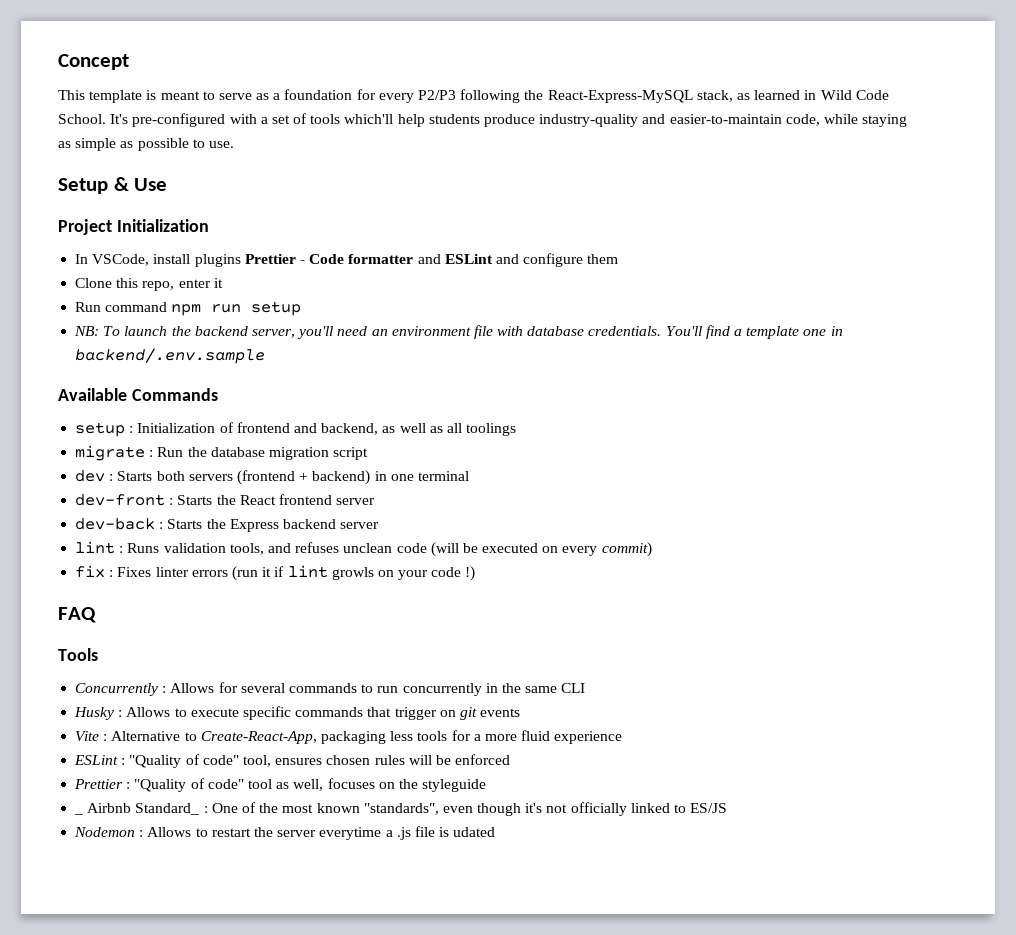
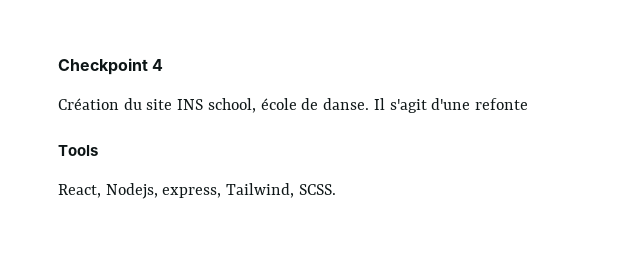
- Concept
- This template is meant to serve as a foundation for every P2/P3 following the React-Express-MySQL stack, as learned in Wild Code School. It's pre-configured with a set of tools which'll help students produce industry-quality and easier-to-maintain code, while staying as simple as possible to use.
- Setup & Use
- Project Initialization
- In VSCode, install plugins Prettier - Code formatter and ESLint and configure them
- Clone this repo, enter it
- Run command npm run setup
- NB: To launch the backend server, you'll need an environment file with database credentials. You'll find a template one in backend/.env.sample
- Available Commands
- setup : Initialization of frontend and backend, as well as all toolings
- migrate : Run the database migration script
- dev : Starts both servers (frontend + backend) in one terminal
- dev-front : Starts the React frontend server
- dev-back : Starts the Express backend server
- lint : Runs validation tools, and refuses unclean code (will be executed on every commit)
- fix : Fixes linter errors (run it if lint growls on your code !)
- FAQ
+ Checkpoint 4
+ Création du site INS school, école de danse. Il s'agit d'une refonte
  Tools
- Concurrently : Allows for several commands to run concurrently in the same CLI
- Husky : Allows to execute specific commands that trigger on git events
- Vite : Alternative to Create-React-App, packaging less tools for a more fluid experience
- ESLint : "Quality of code" tool, ensures chosen rules will be enforced
- Prettier : "Quality of code" tool as well, focuses on the styleguide
- _ Airbnb Standard_ : One of the most known "standards", even though it's not officially linked to ES/JS
- Nodemon : Allows to restart the server everytime a .js file is udated
+ React, Nodejs, express, Tailwind, SCSS.

